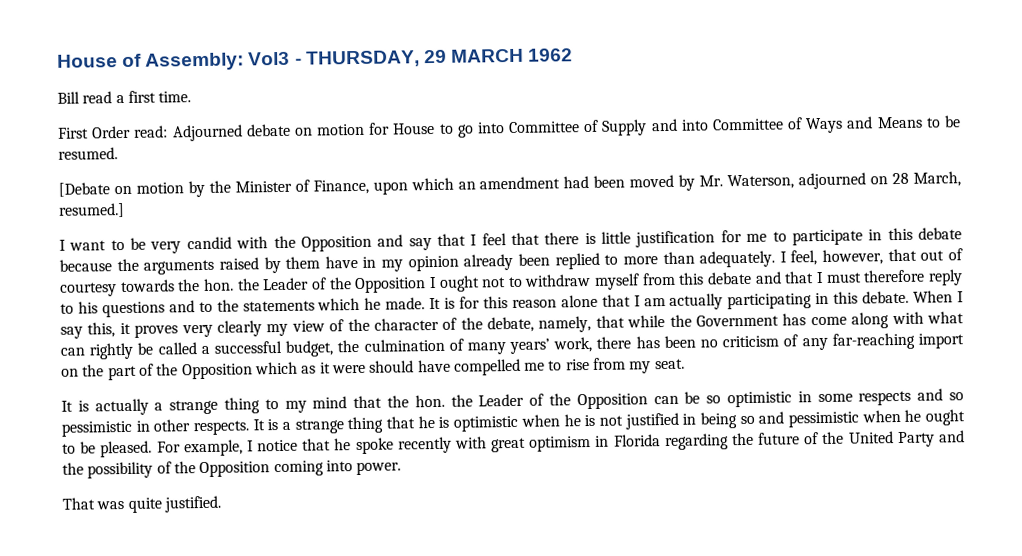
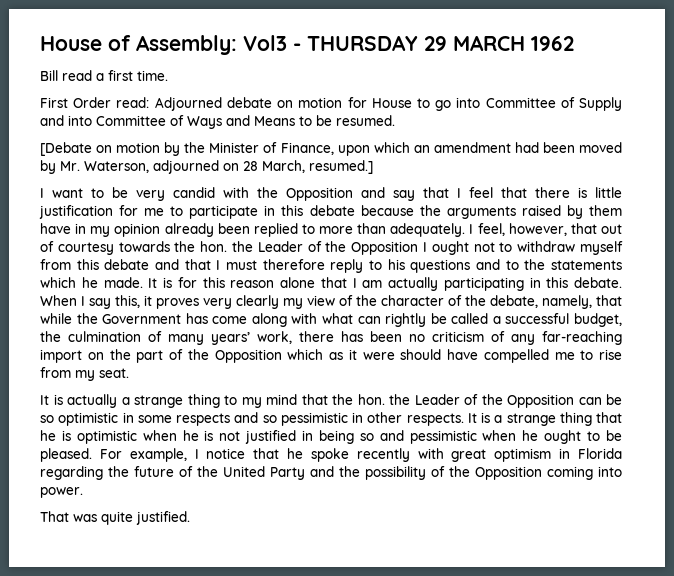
- House of Assembly: Vol3 - THURSDAY, 29 MARCH 1962
+ House of Assembly: Vol3 - THURSDAY 29 MARCH 1962

